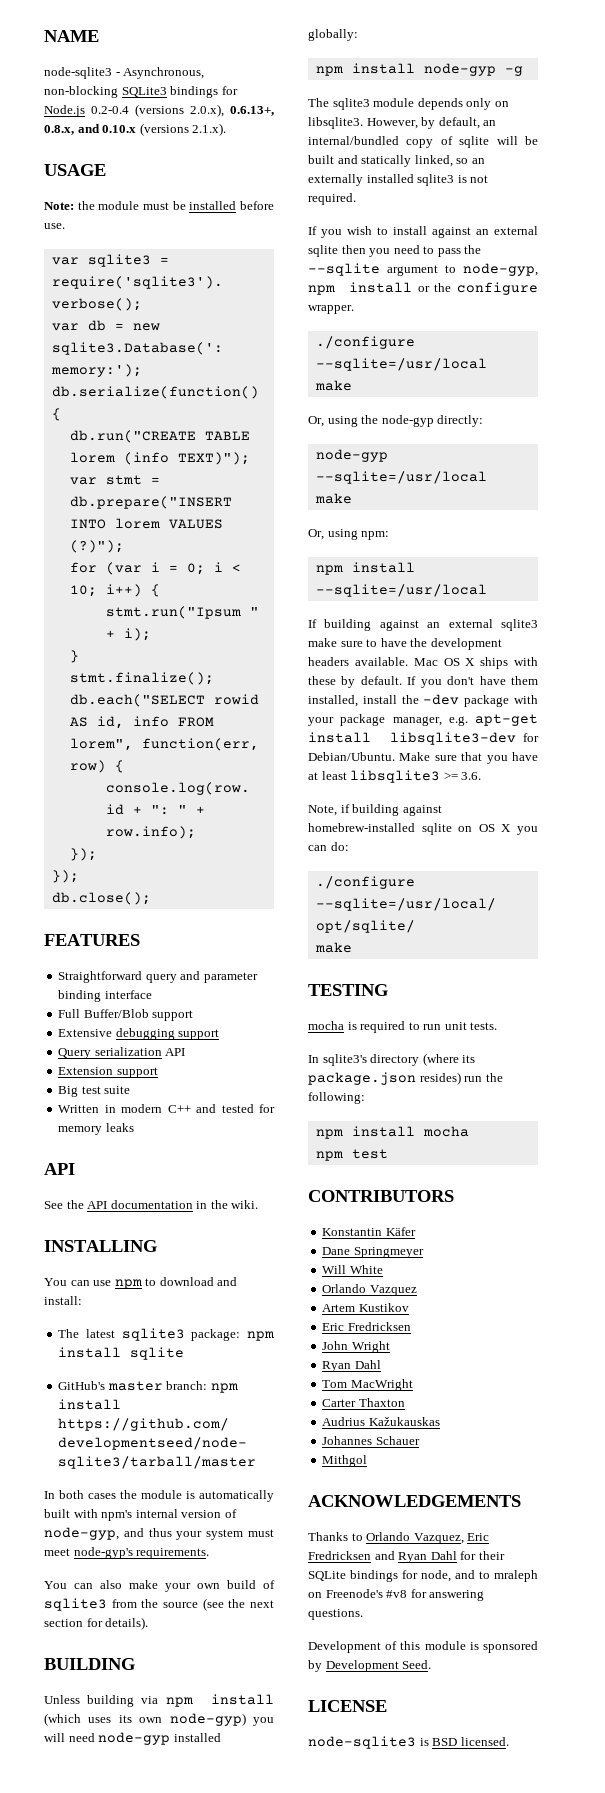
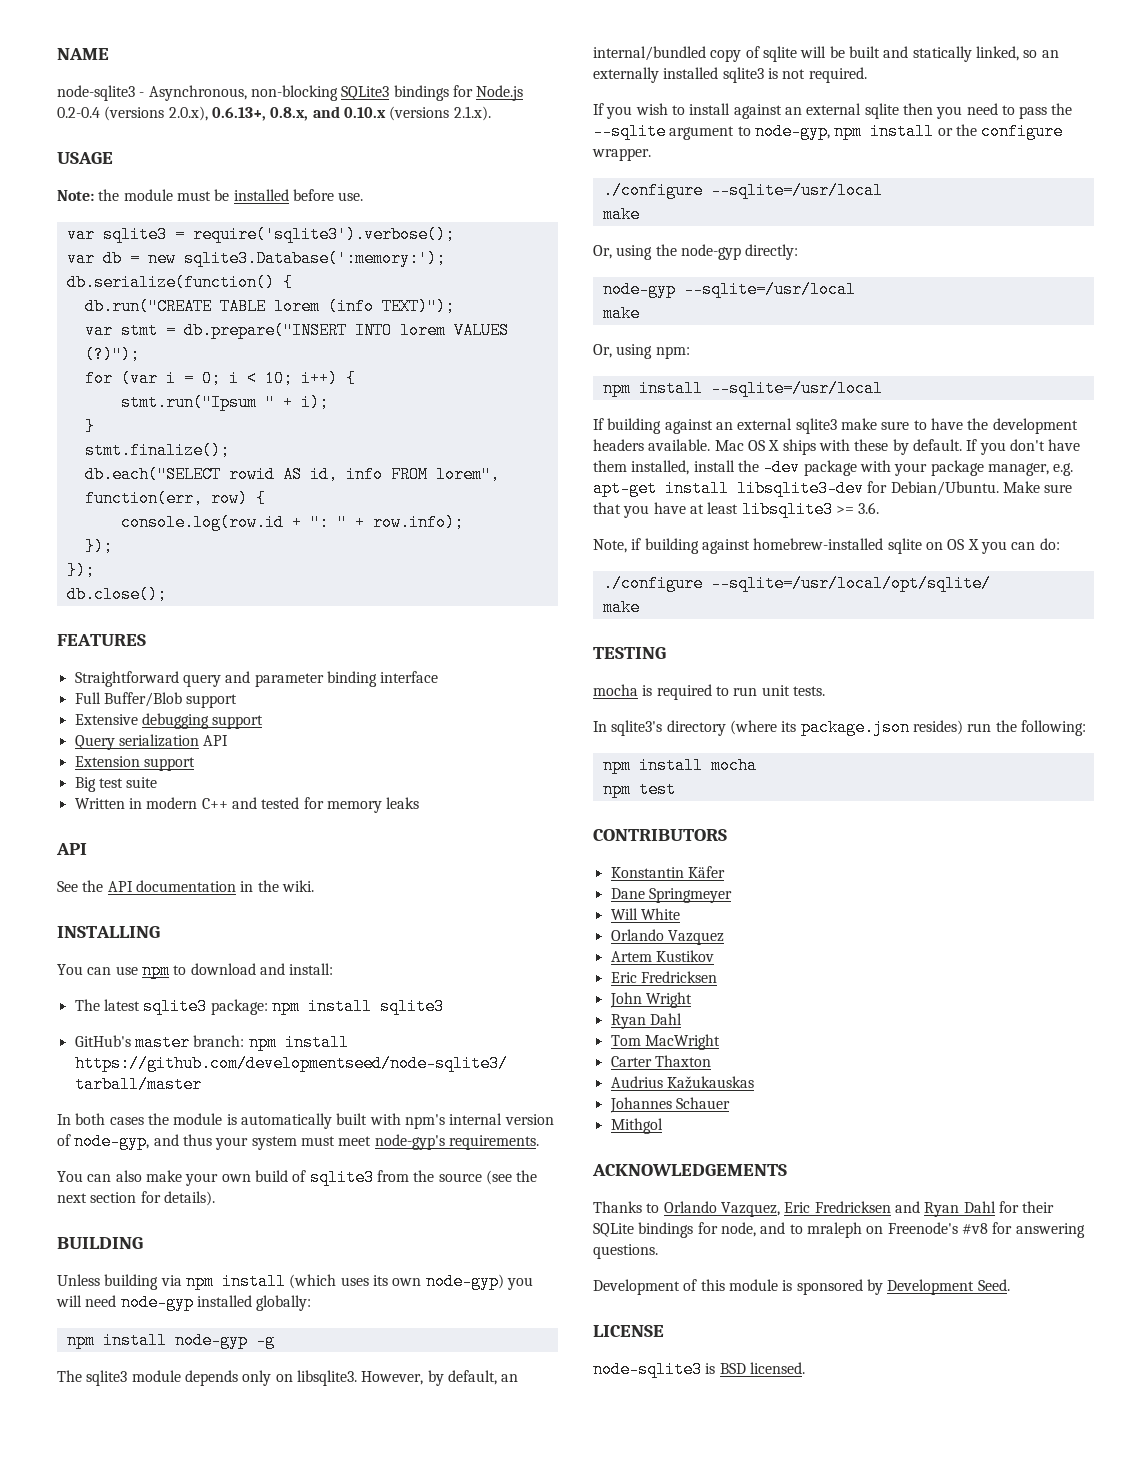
- The latest sqlite3 package: npm install sqlite
+ The latest sqlite3 package: npm install sqlite3

